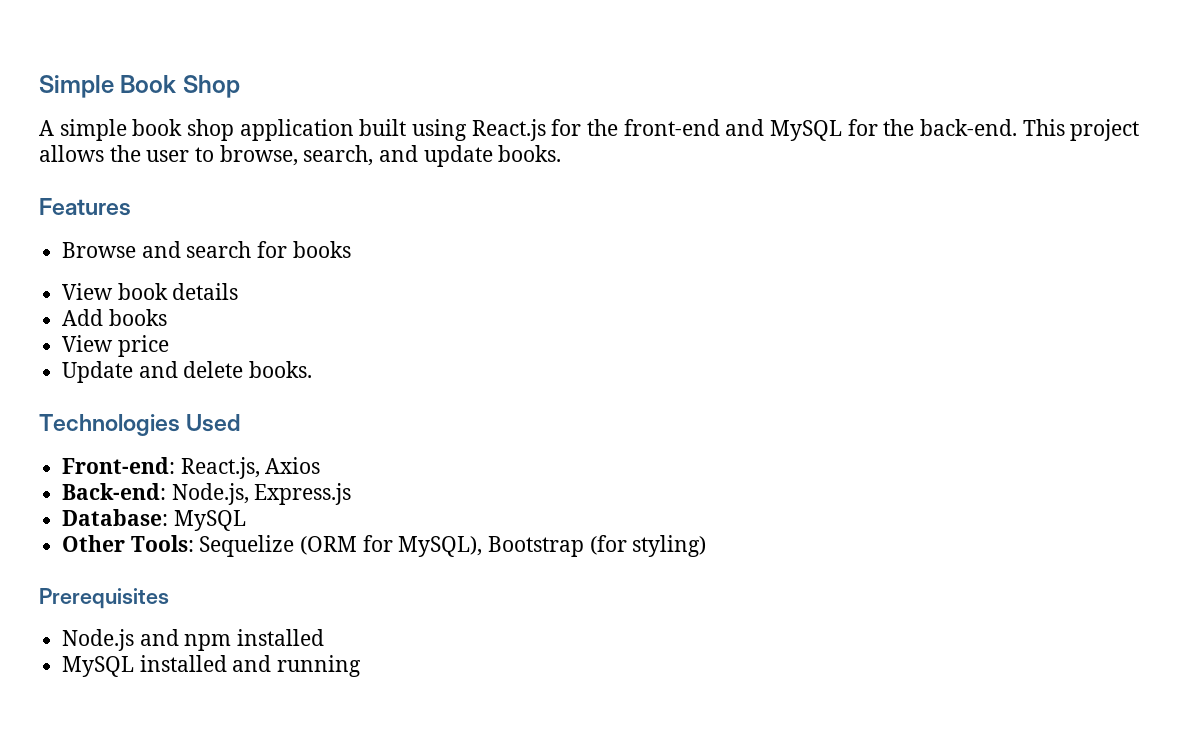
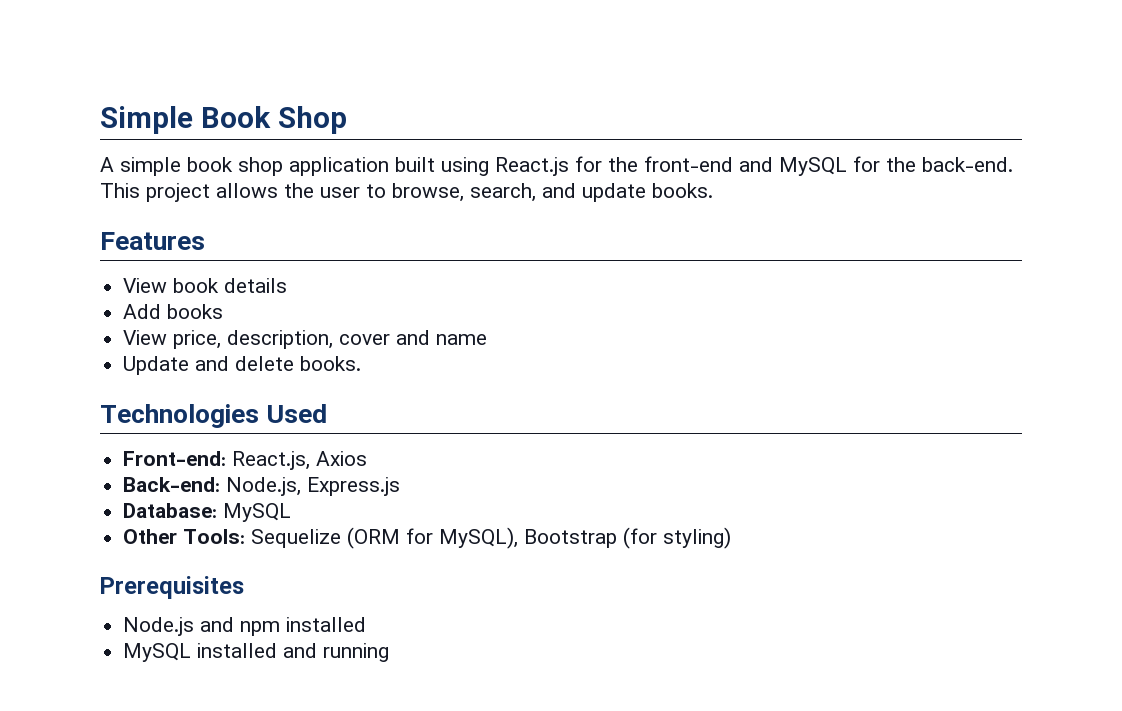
- Browse and search for books
- View price
+ View price, description, cover and name

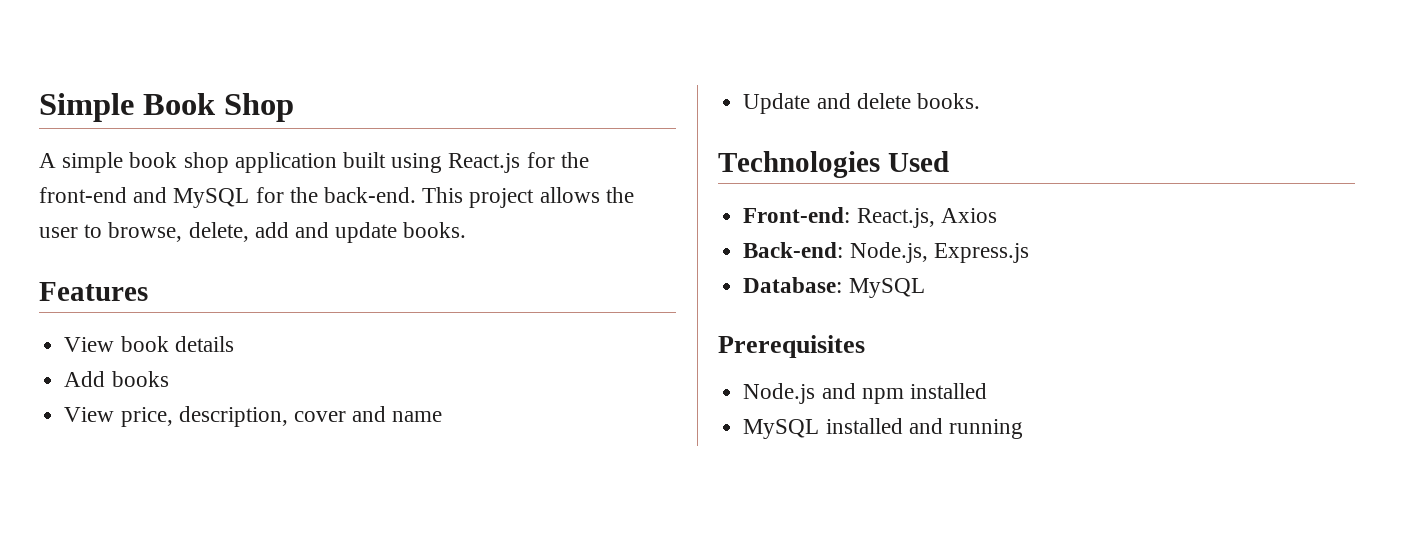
- This project allows the user to browse, search, and update books.
+ This project allows the user to browse, delete, add and update books.
- Other Tools: Sequelize (ORM for MySQL), Bootstrap (for styling)

